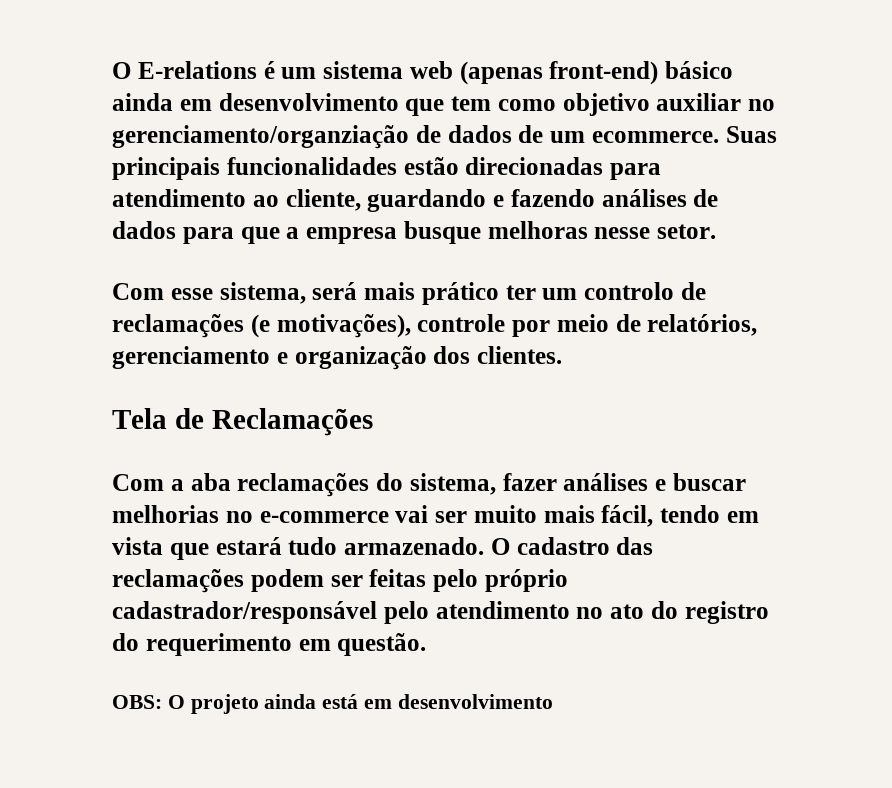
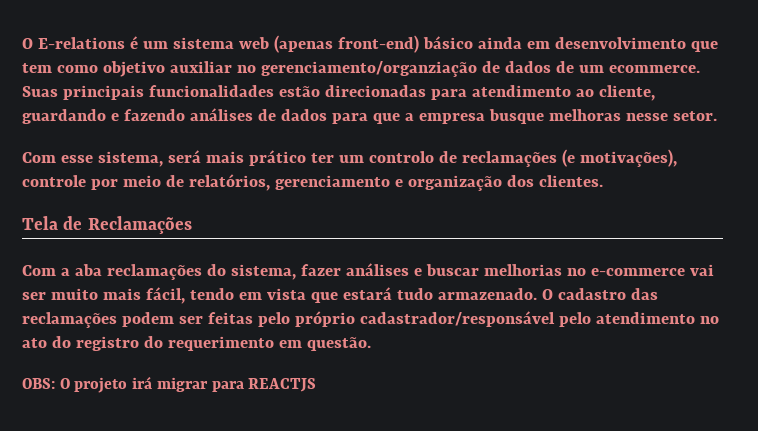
- OBS: O projeto ainda está em desenvolvimento
+ OBS: O projeto irá migrar para REACTJS

